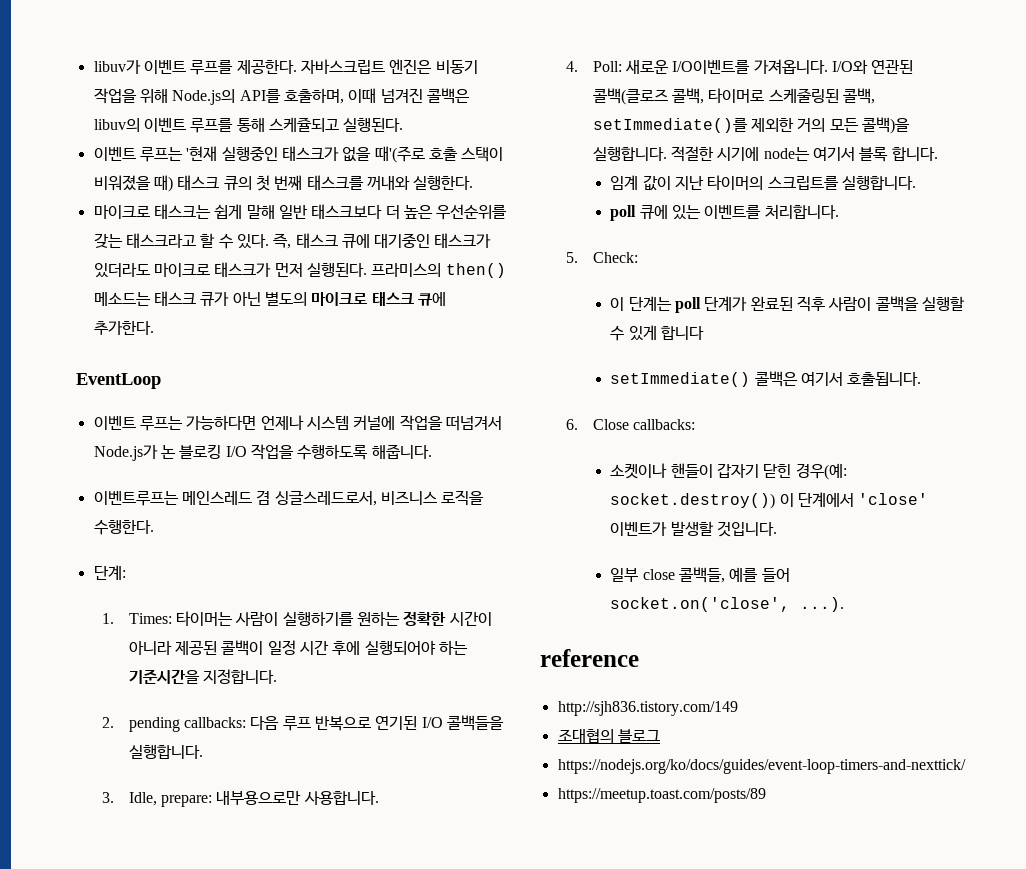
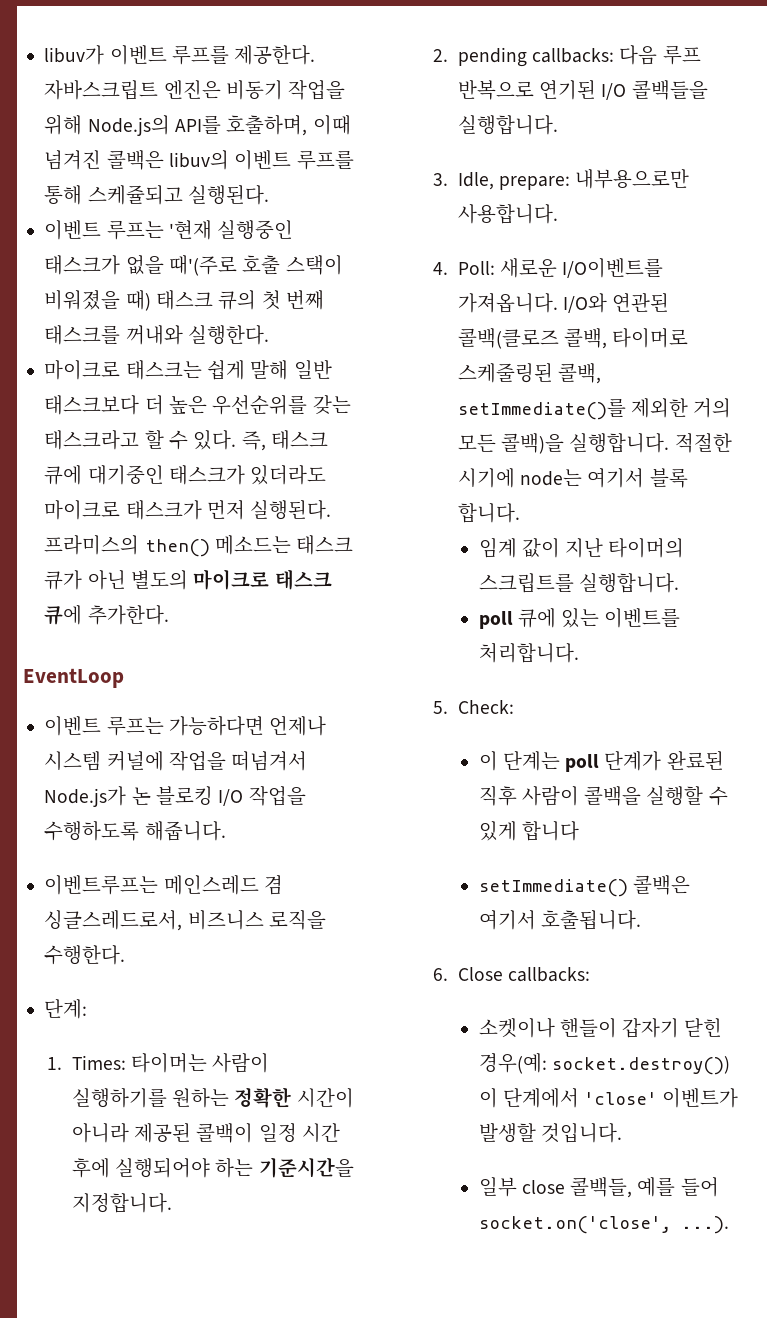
- reference
- http://sjh836.tistory.com/149
- 조대협의 블로그
- https://nodejs.org/ko/docs/guides/event-loop-timers-and-nexttick/
- https://meetup.toast.com/posts/89

